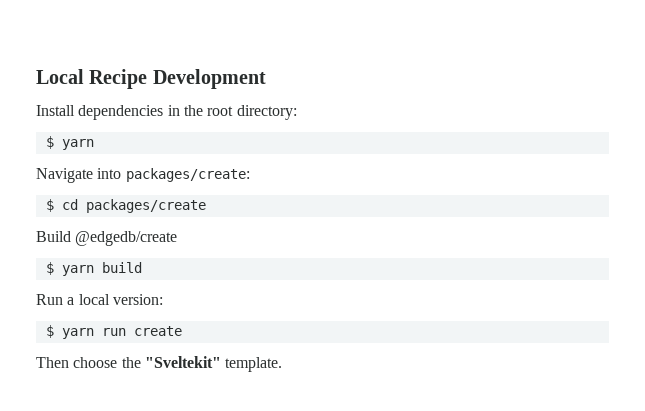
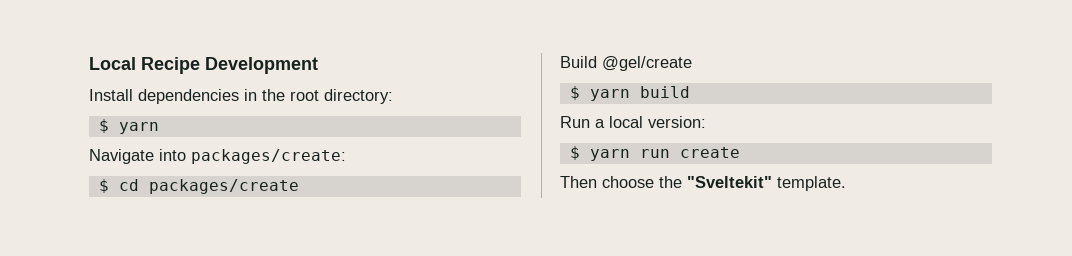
- Build @edgedb/create
+ Build @gel/create

